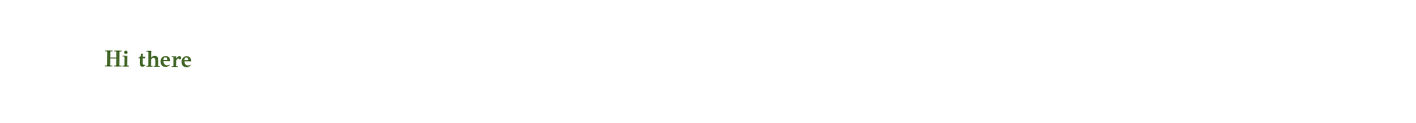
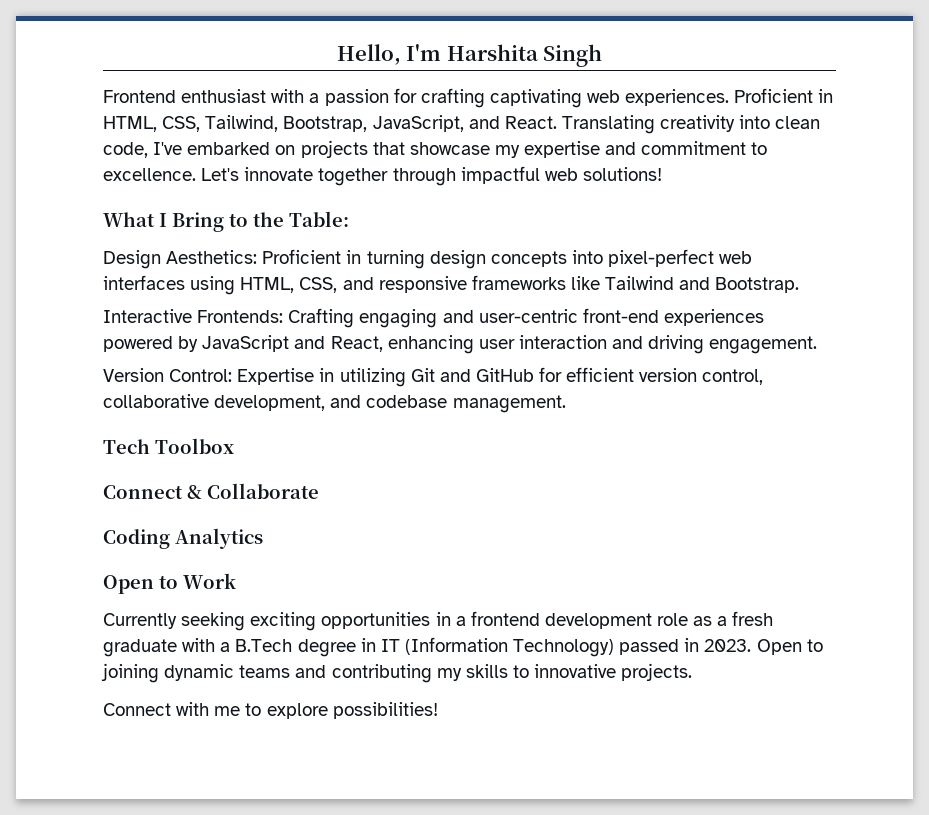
- Hi there
+ Hello, I'm Harshita Singh
+ Frontend enthusiast with a passion for crafting captivating web experiences. Proficient in HTML, CSS, Tailwind, Bootstrap, JavaScript, and React. Translating creativity into clean code, I've embarked on projects that showcase my expertise and commitment to excellence. Let's innovate together through impactful web solutions!
+ What I Bring to the Table:
+ Design Aesthetics: Proficient in turning design concepts into pixel-perfect web interfaces using HTML, CSS, and responsive frameworks like Tailwind and Bootstrap.
+ Interactive Frontends: Crafting engaging and user-centric front-end experiences powered by JavaScript and React, enhancing user interaction and driving engagement.
+ Version Control: Expertise in utilizing Git and GitHub for efficient version control, collaborative development, and codebase management.
+ Tech Toolbox
+ Connect & Collaborate
+ Coding Analytics
+ Open to Work
+ Currently seeking exciting opportunities in a frontend development role as a fresh graduate with a B.Tech degree in IT (Information Technology) passed in 2023. Open to joining dynamic teams and contributing my skills to innovative projects.
+ Connect with me to explore possibilities!

